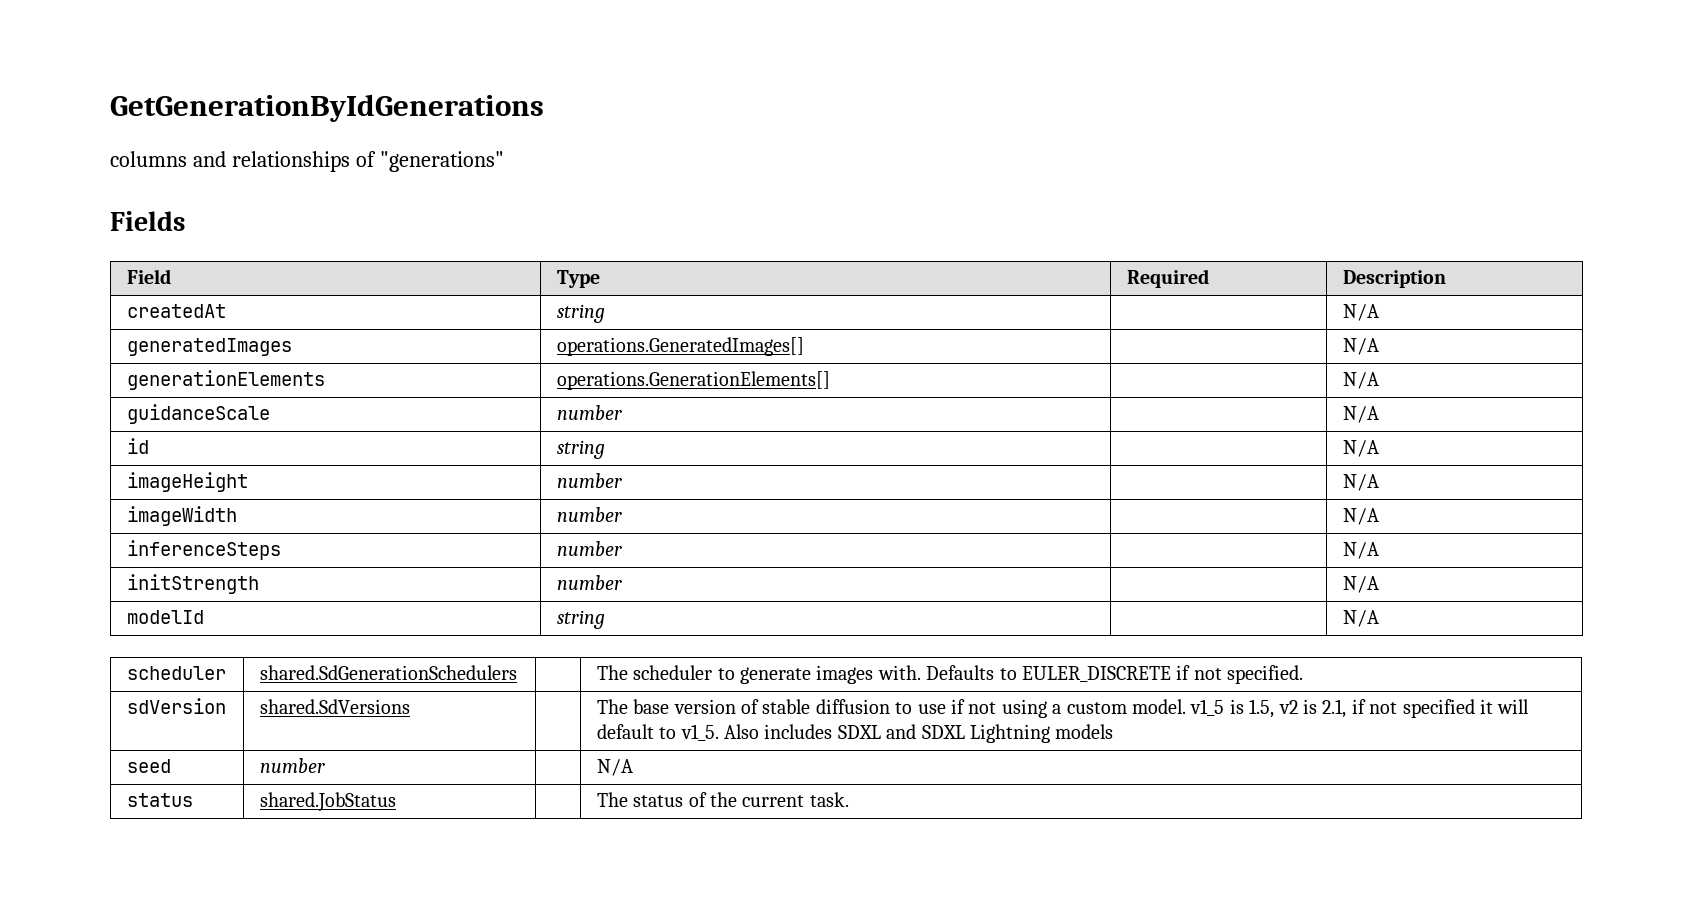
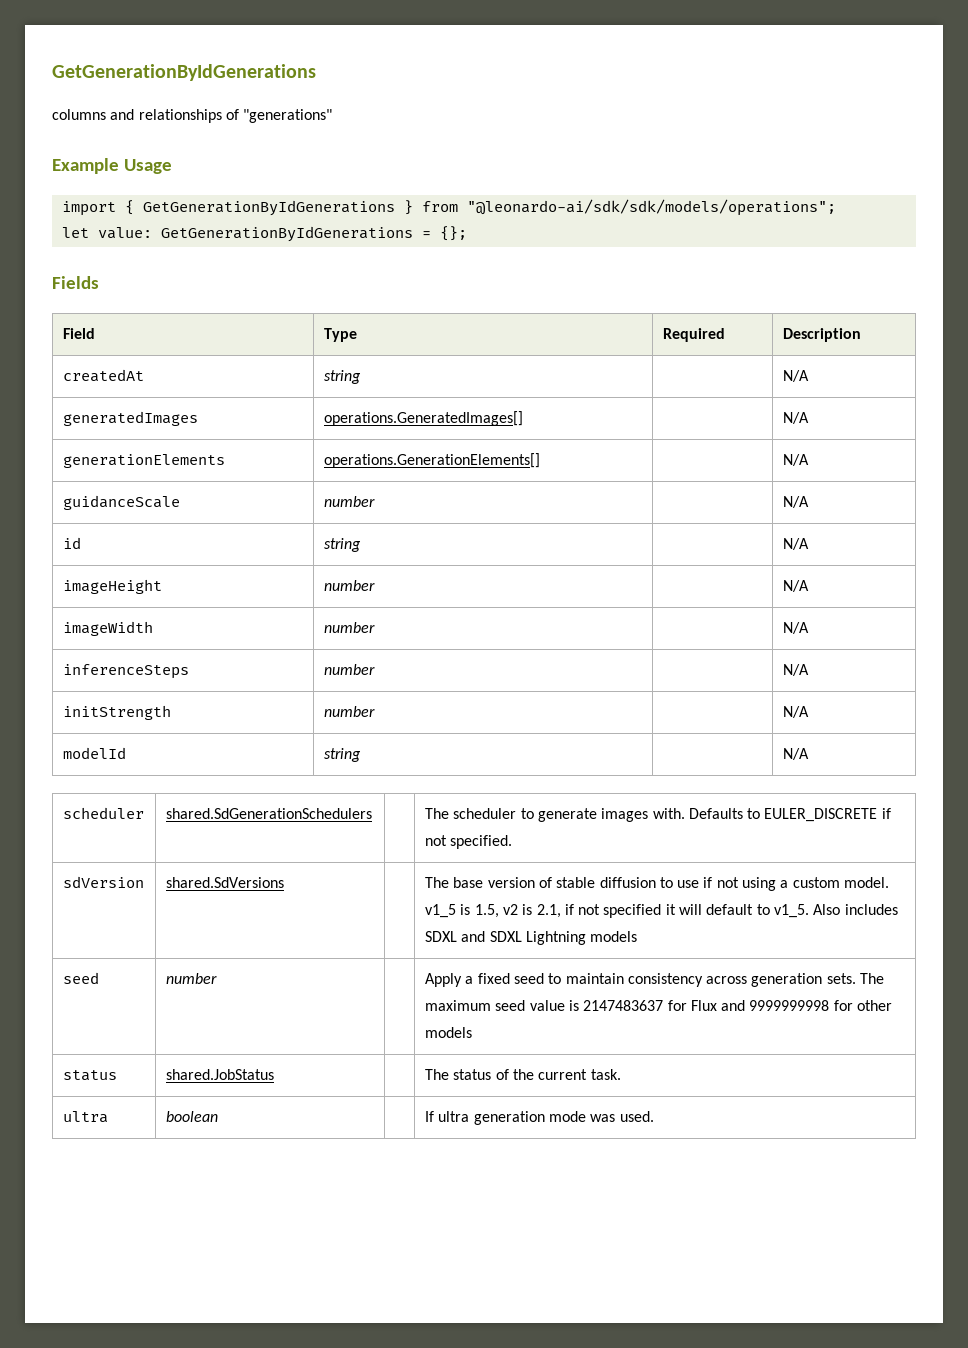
+ Example Usage
+ import { GetGenerationByIdGenerations } from "@leonardo-ai/sdk/sdk/models/operations";
+ let value: GetGenerationByIdGenerations = {};
- seed | number | | N/A
+ seed | number | | Apply a fixed seed to maintain consistency across generation sets. The maximum seed value is 2147483637 for Flux and 9999999998 for other models
+ ultra | boolean | | If ultra generation mode was used.

